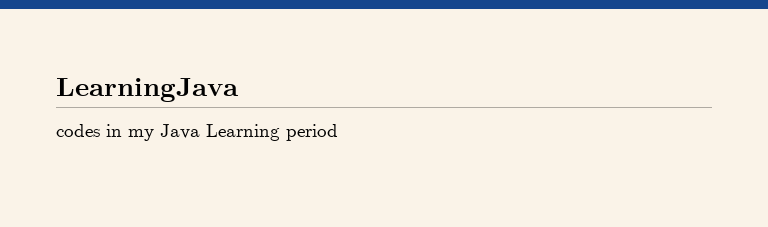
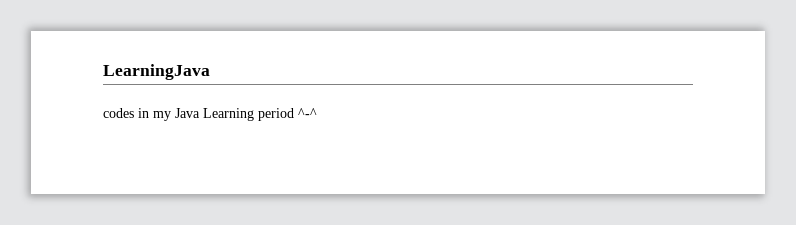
- codes in my Java Learning period
+ codes in my Java Learning period ^-^

